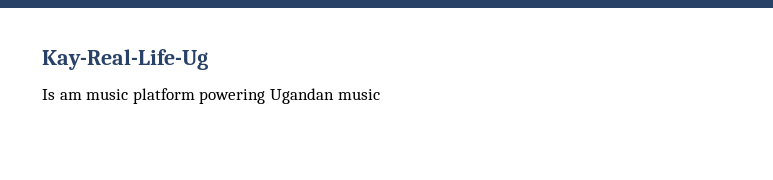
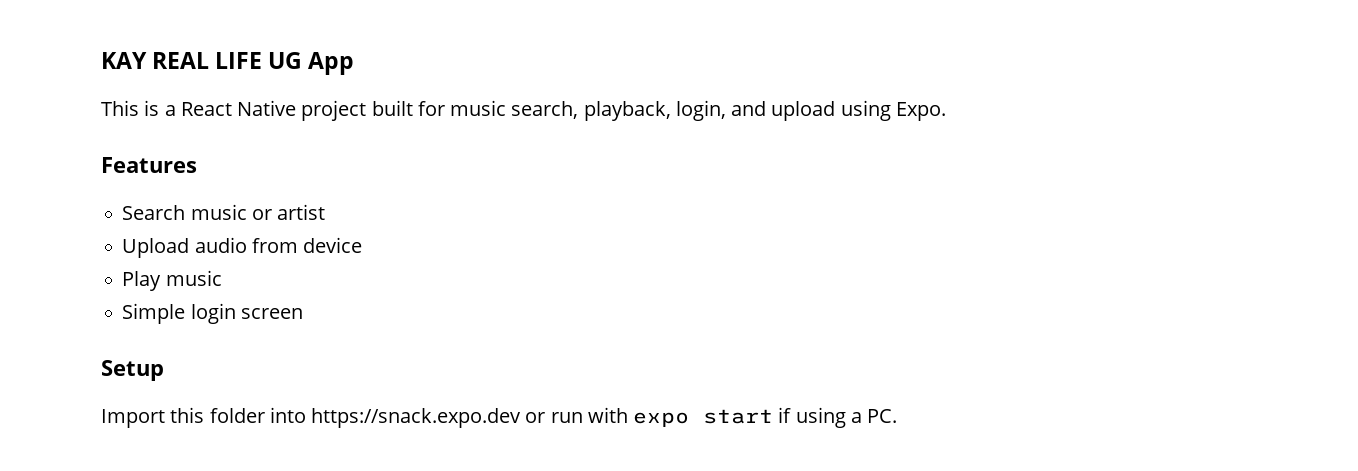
- Kay-Real-Life-Ug
- Is am music platform powering Ugandan music
+ KAY REAL LIFE UG App
+ This is a React Native project built for music search, playback, login, and upload using Expo.
+ Features
+ Search music or artist
+ Upload audio from device
+ Play music
+ Simple login screen
+ Setup
+ Import this folder into https://snack.expo.dev or run with expo start if using a PC.

